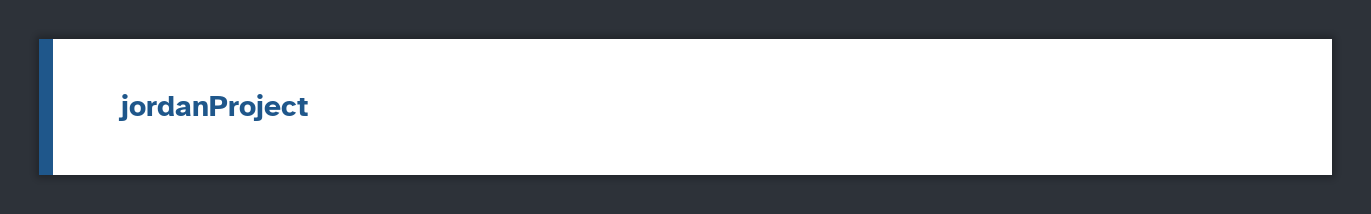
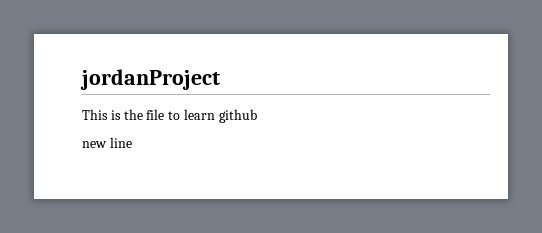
+ This is the file to learn github
+ new line

